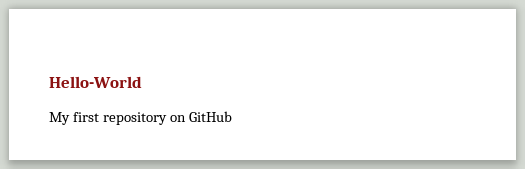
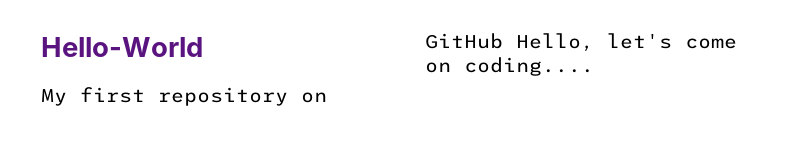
- My first repository on GitHub
+ My first repository on GitHub Hello, let's come on coding....

